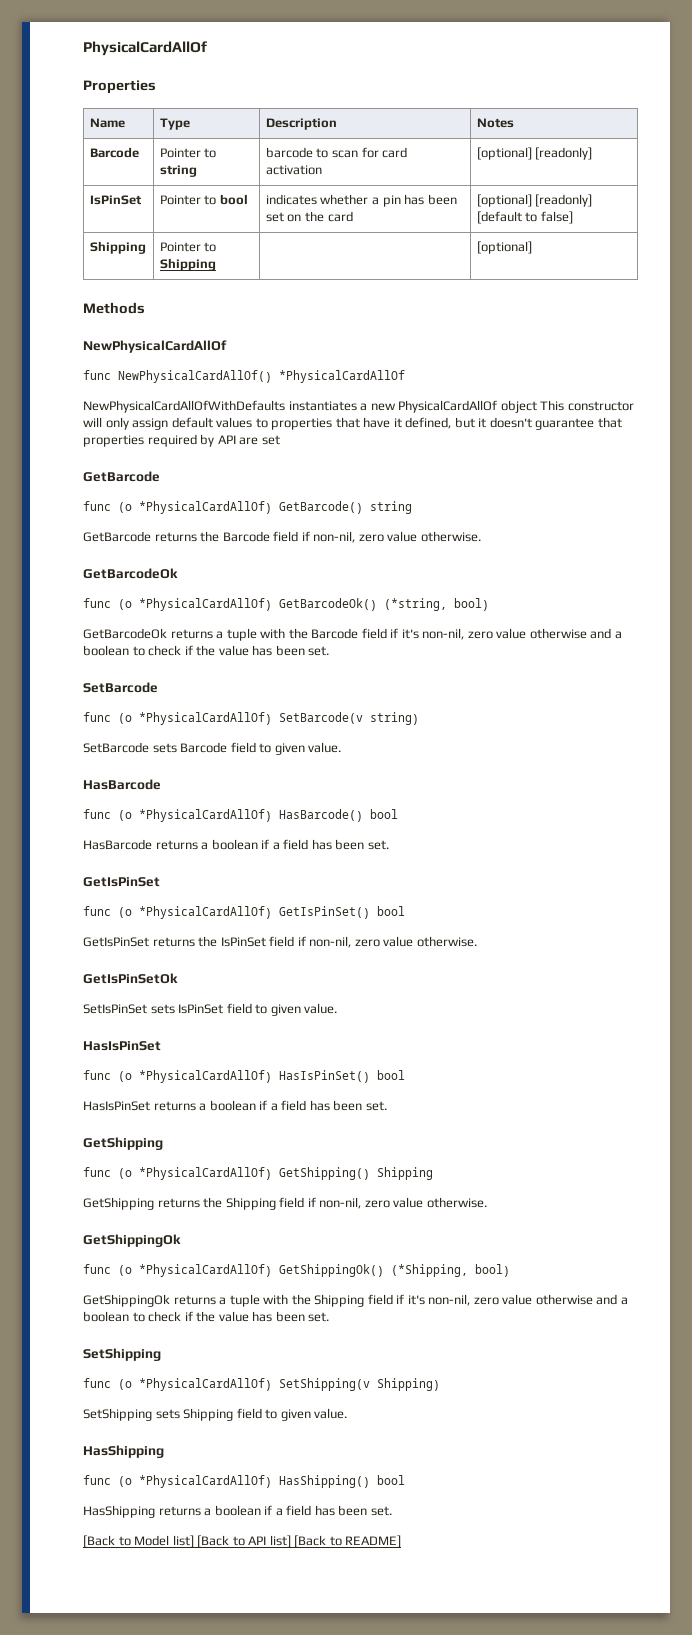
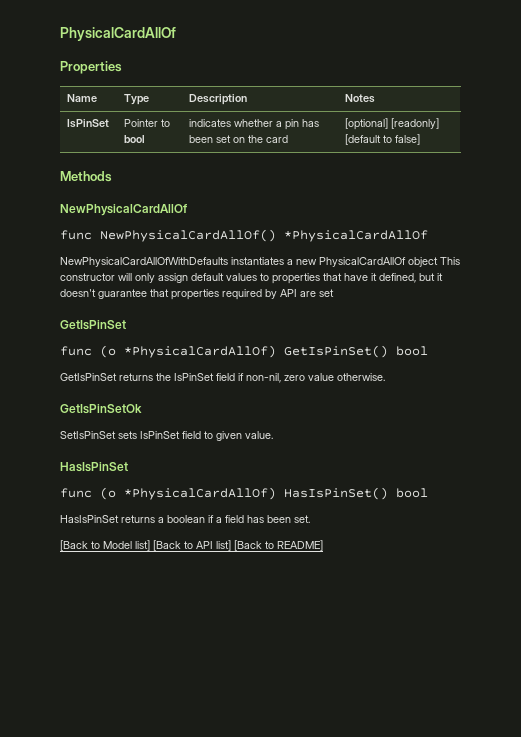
- Barcode | Pointer to string | barcode to scan for card activation | [optional] [readonly]
- Shipping | Pointer to Shipping | | [optional]
  NewPhysicalCardAllOfWithDefaults instantiates a new PhysicalCardAllOf object This constructor will only assign default values to properties that have it defined, but it doesn't guarantee that properties required by API are set
- GetBarcode
- func (o *PhysicalCardAllOf) GetBarcode() string
- GetBarcode returns the Barcode field if non-nil, zero value otherwise.
- GetBarcodeOk
- func (o *PhysicalCardAllOf) GetBarcodeOk() (*string, bool)
- GetBarcodeOk returns a tuple with the Barcode field if it's non-nil, zero value otherwise and a boolean to check if the value has been set.
- SetBarcode
- func (o *PhysicalCardAllOf) SetBarcode(v string)
- SetBarcode sets Barcode field to given value.
- HasBarcode
- func (o *PhysicalCardAllOf) HasBarcode() bool
- HasBarcode returns a boolean if a field has been set.
  HasIsPinSet returns a boolean if a field has been set.
- GetShipping
- func (o *PhysicalCardAllOf) GetShipping() Shipping
- GetShipping returns the Shipping field if non-nil, zero value otherwise.
- GetShippingOk
- func (o *PhysicalCardAllOf) GetShippingOk() (*Shipping, bool)
- GetShippingOk returns a tuple with the Shipping field if it's non-nil, zero value otherwise and a boolean to check if the value has been set.
- SetShipping
- func (o *PhysicalCardAllOf) SetShipping(v Shipping)
- SetShipping sets Shipping field to given value.
- HasShipping
- func (o *PhysicalCardAllOf) HasShipping() bool
- HasShipping returns a boolean if a field has been set.

